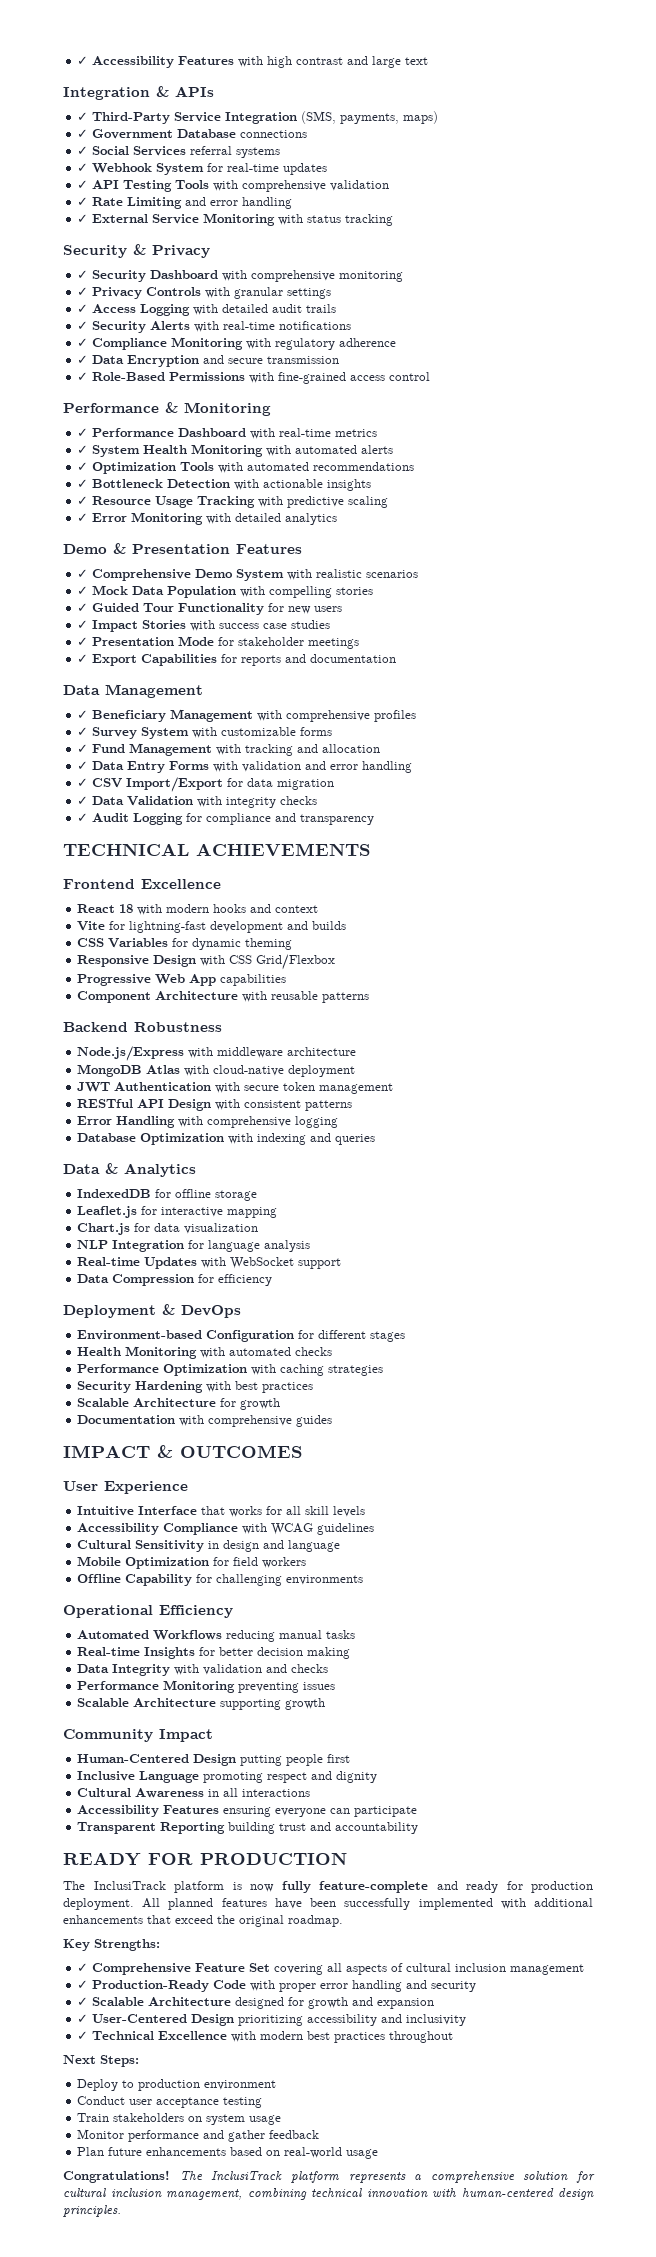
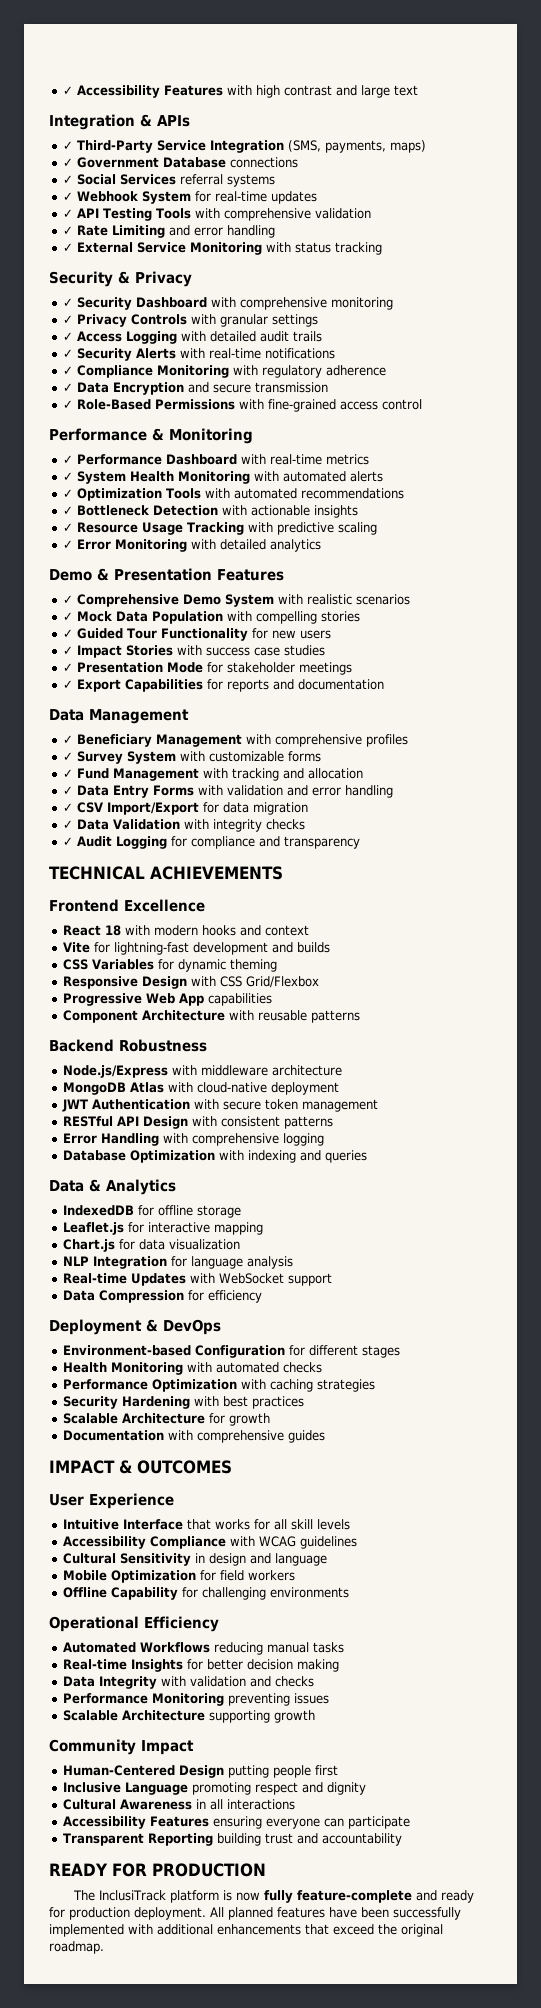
- Key Strengths:
- ✓ Comprehensive Feature Set covering all aspects of cultural inclusion management
- ✓ Production-Ready Code with proper error handling and security
- ✓ Scalable Architecture designed for growth and expansion
- ✓ User-Centered Design prioritizing accessibility and inclusivity
- ✓ Technical Excellence with modern best practices throughout
- Next Steps:
- Deploy to production environment
- Conduct user acceptance testing
- Train stakeholders on system usage
- Monitor performance and gather feedback
- Plan future enhancements based on real-world usage
- Congratulations! The InclusiTrack platform represents a comprehensive solution for cultural inclusion management, combining technical innovation with human-centered design principles.

